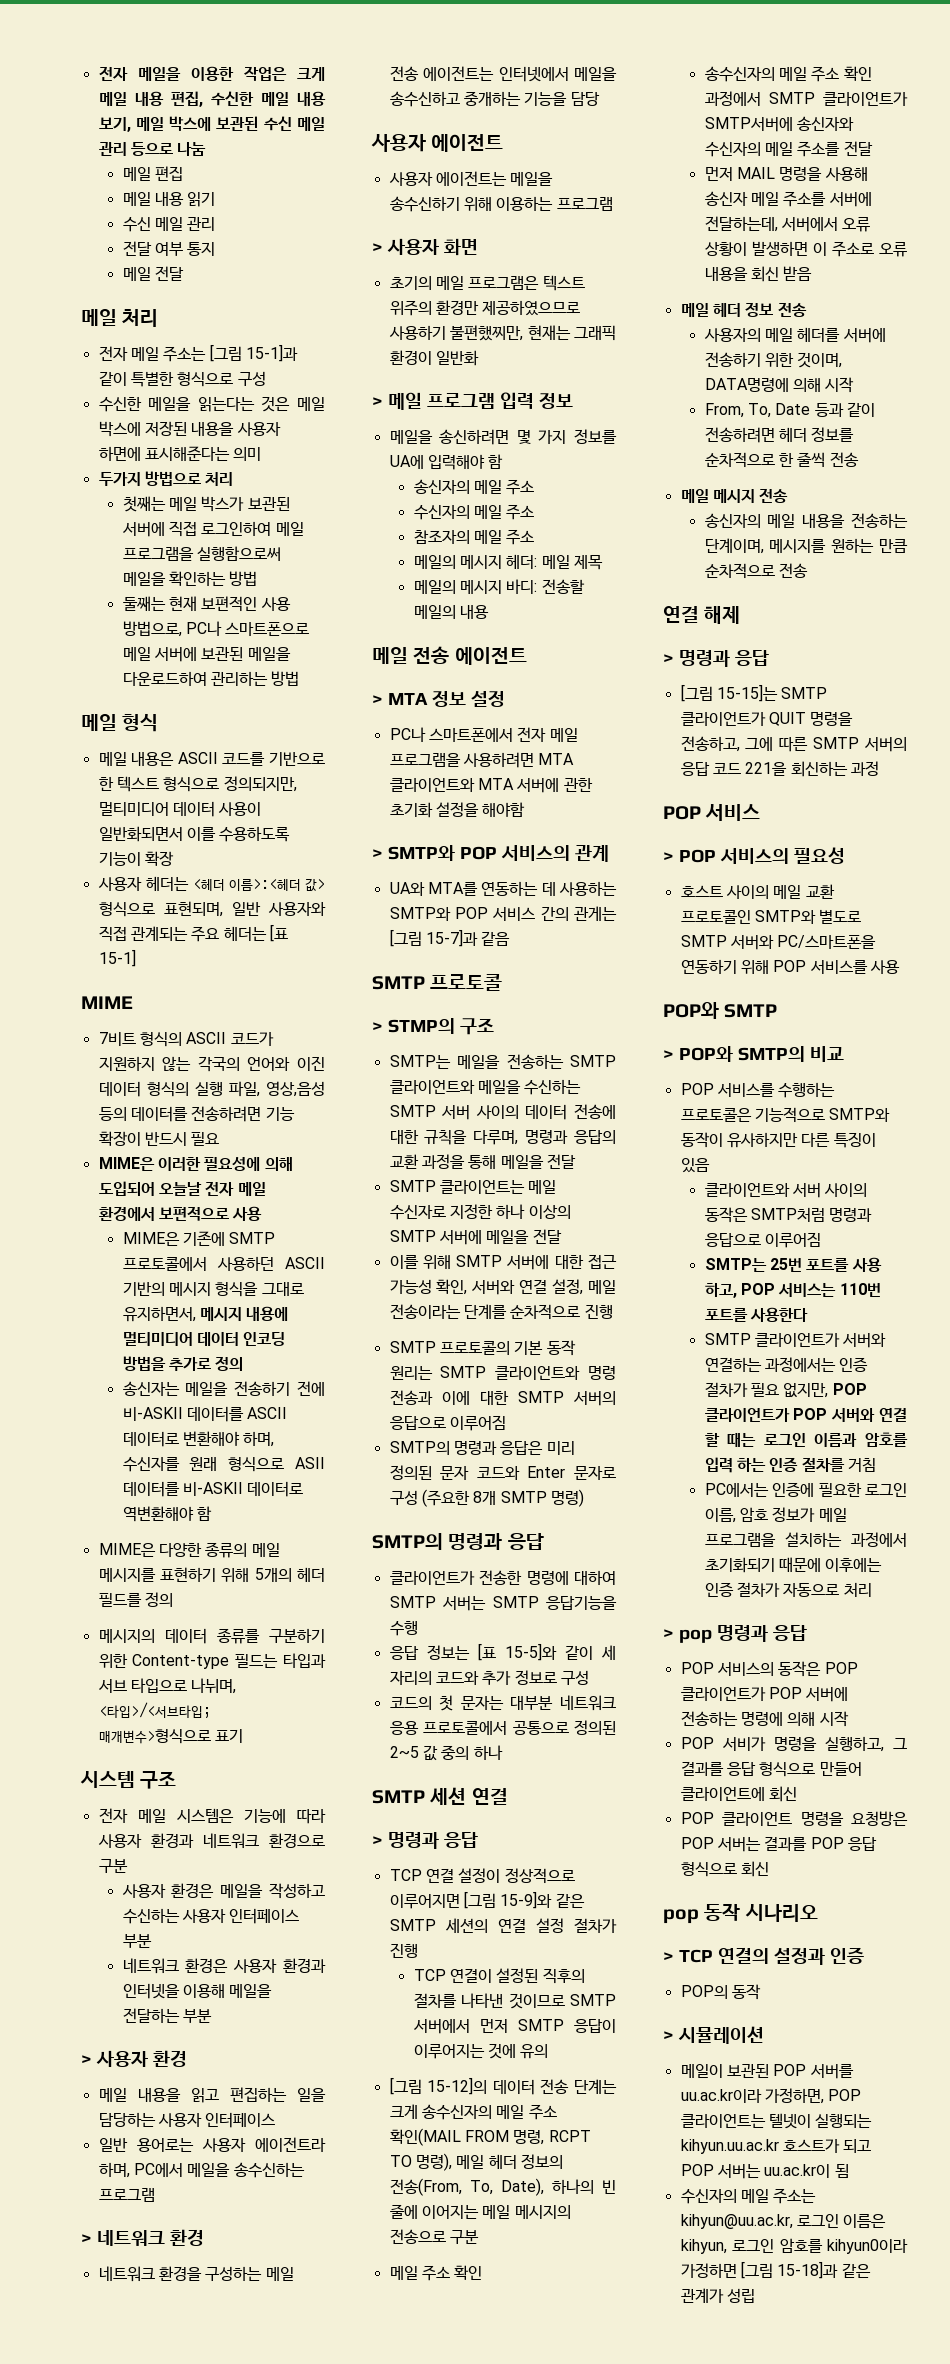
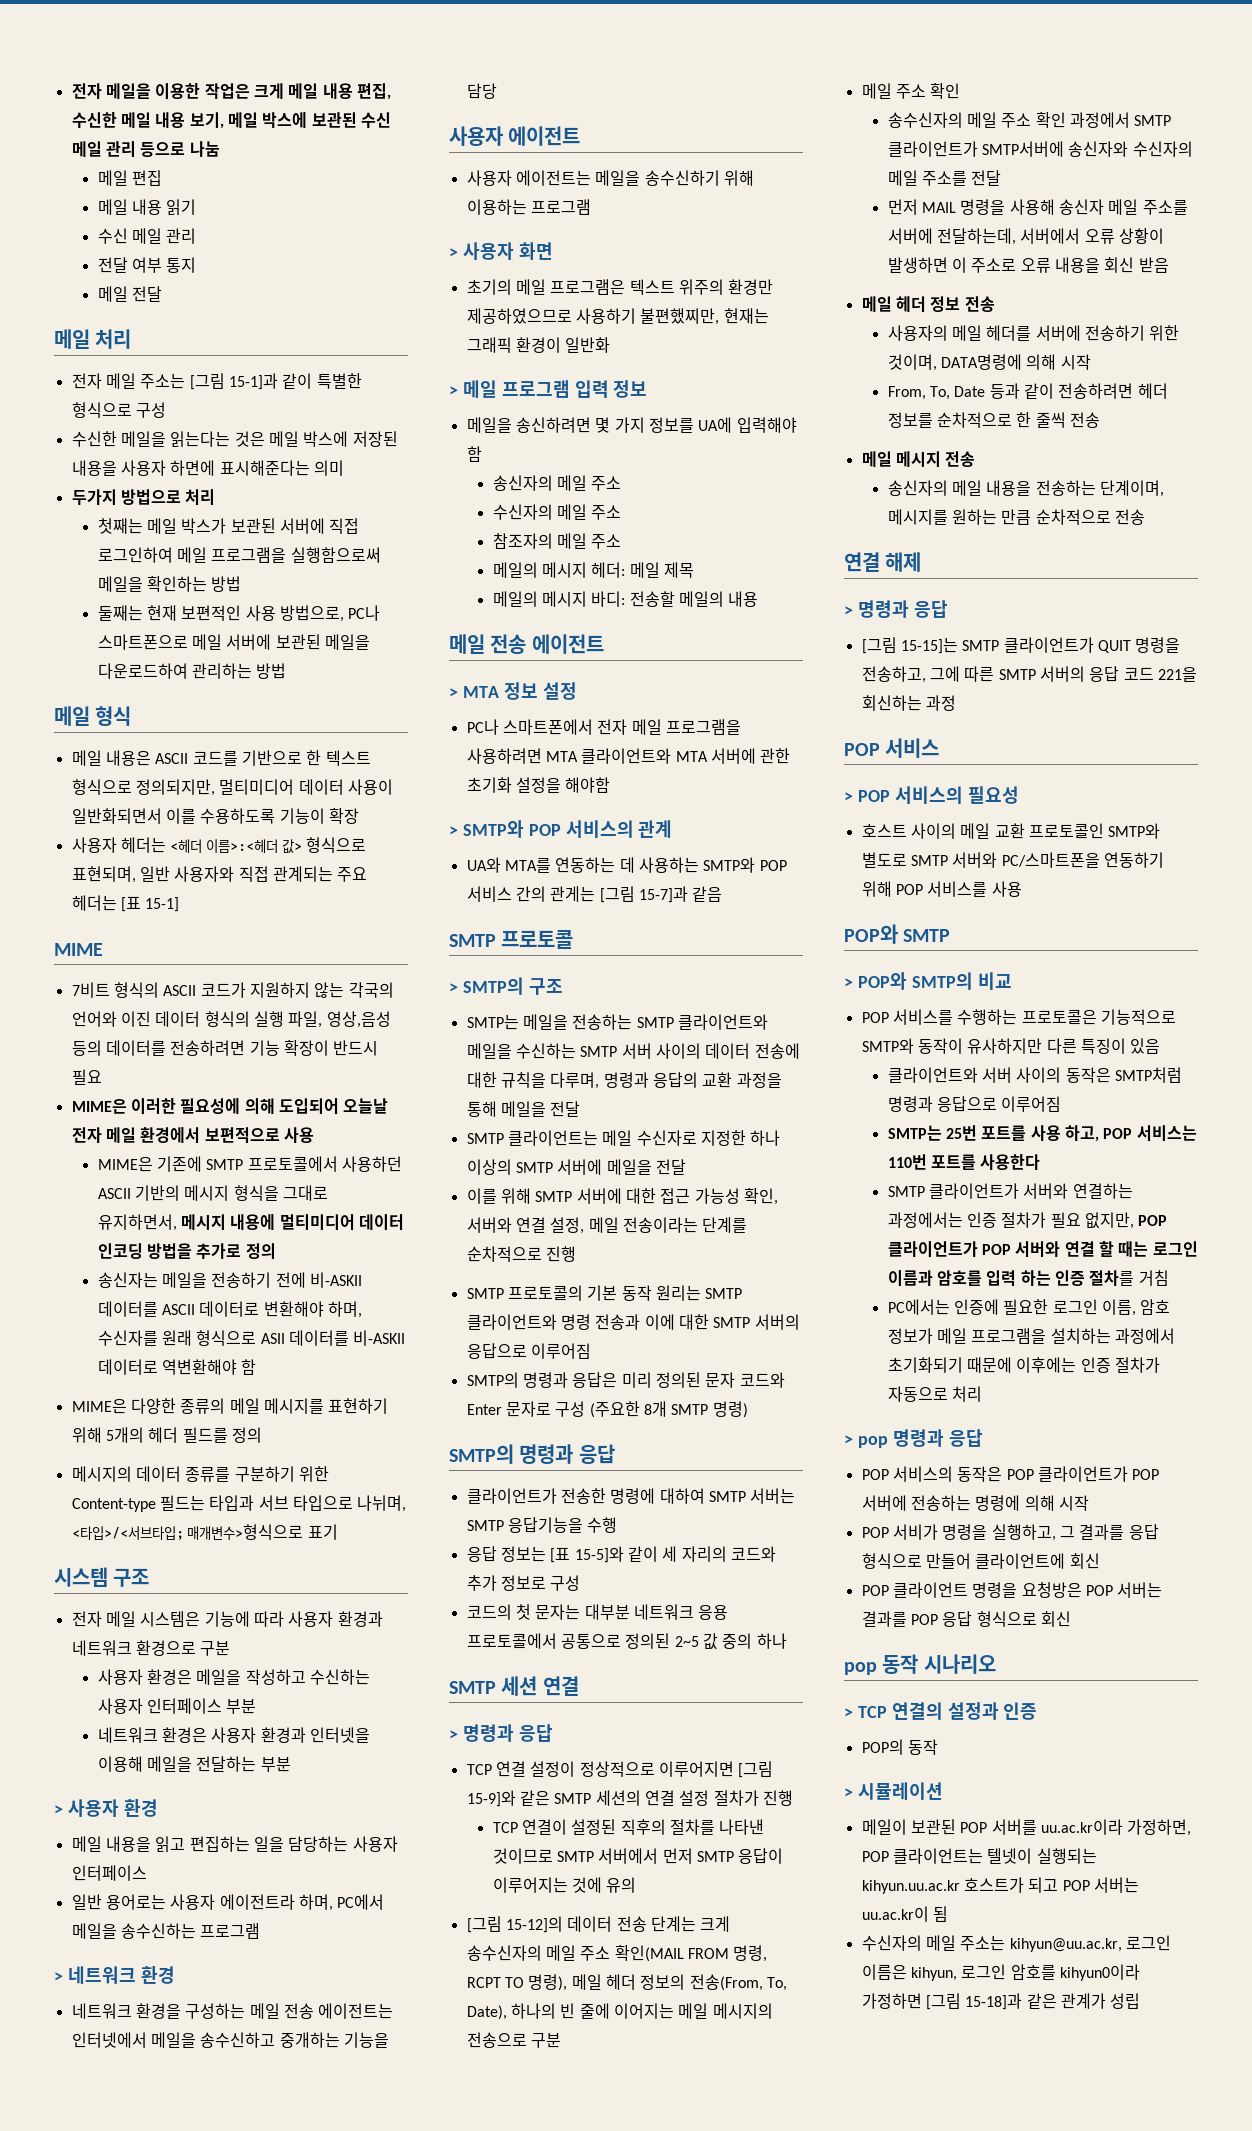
- > STMP의 구조
+ > SMTP의 구조

